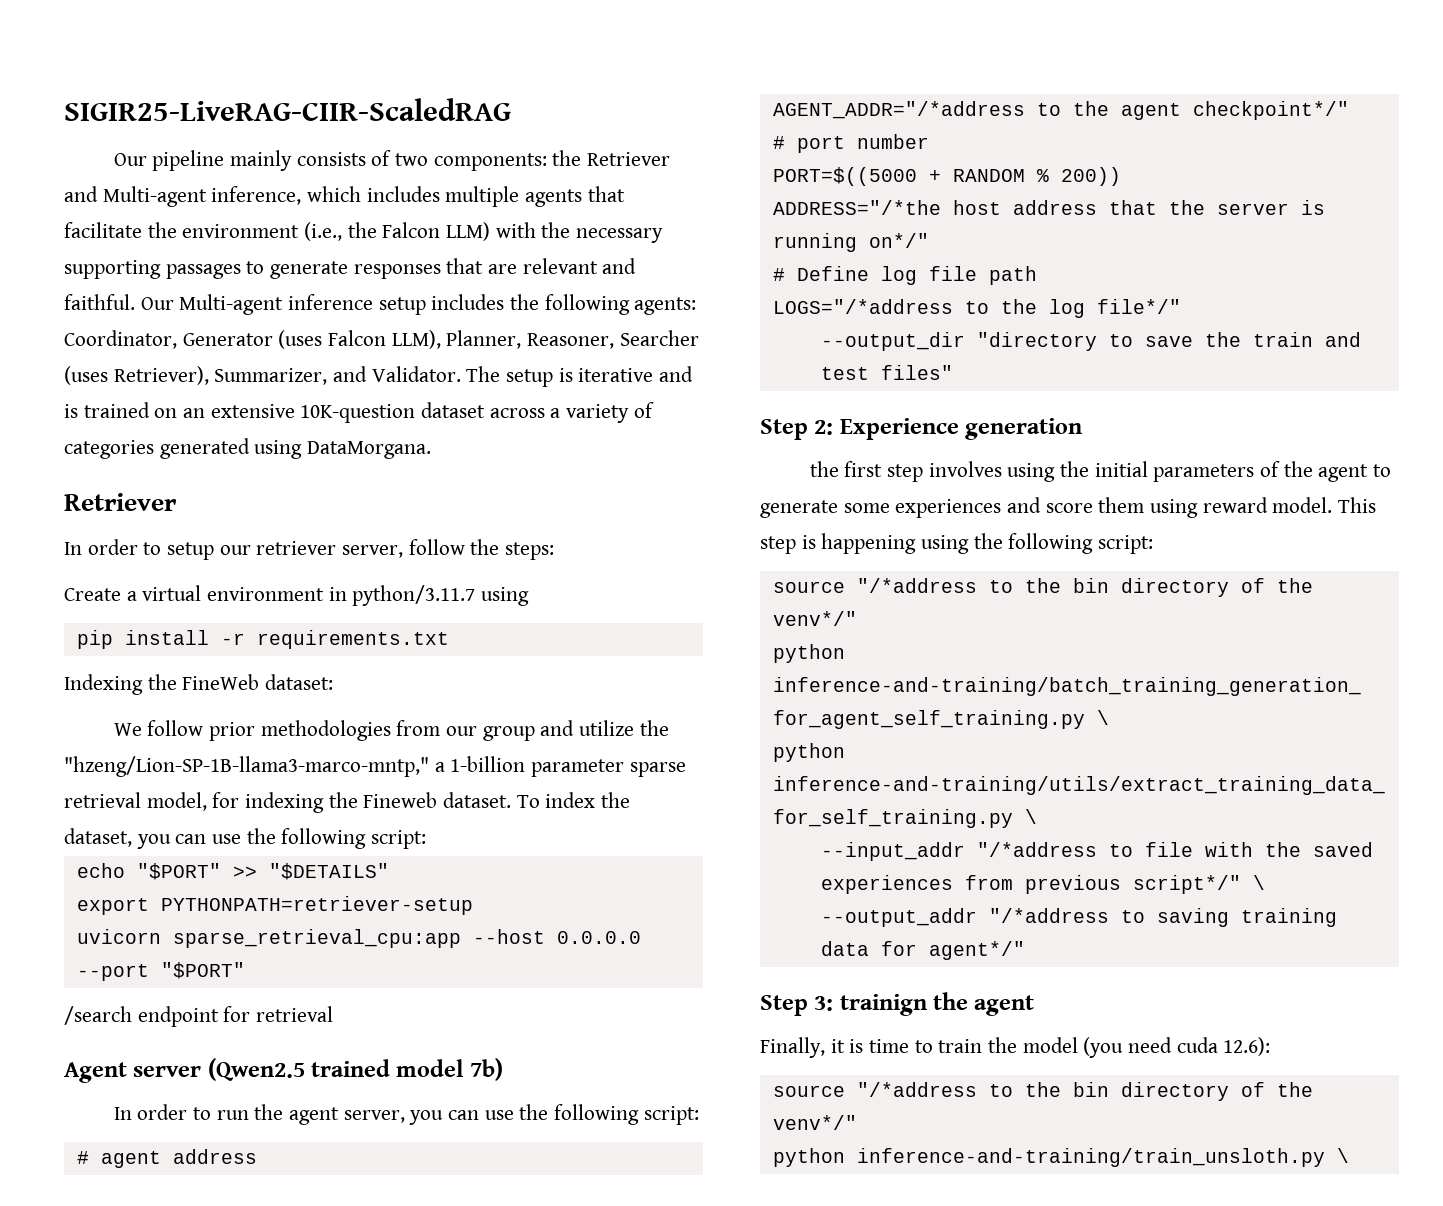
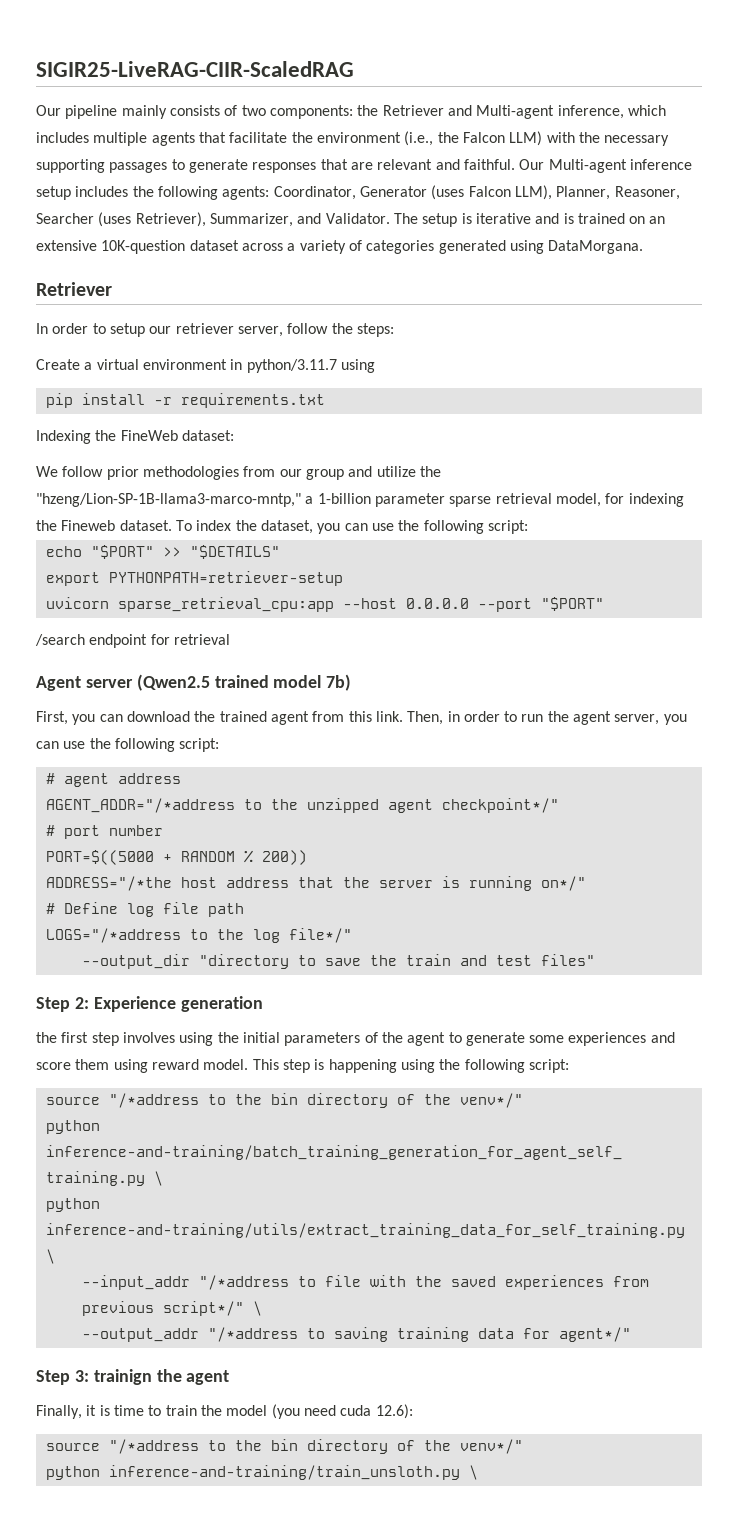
- In order to run the agent server, you can use the following script:
+ First, you can download the trained agent from this link. Then, in order to run the agent server, you can use the following script:
- AGENT_ADDR="/*address to the agent checkpoint*/"
+ AGENT_ADDR="/*address to the unzipped agent checkpoint*/"

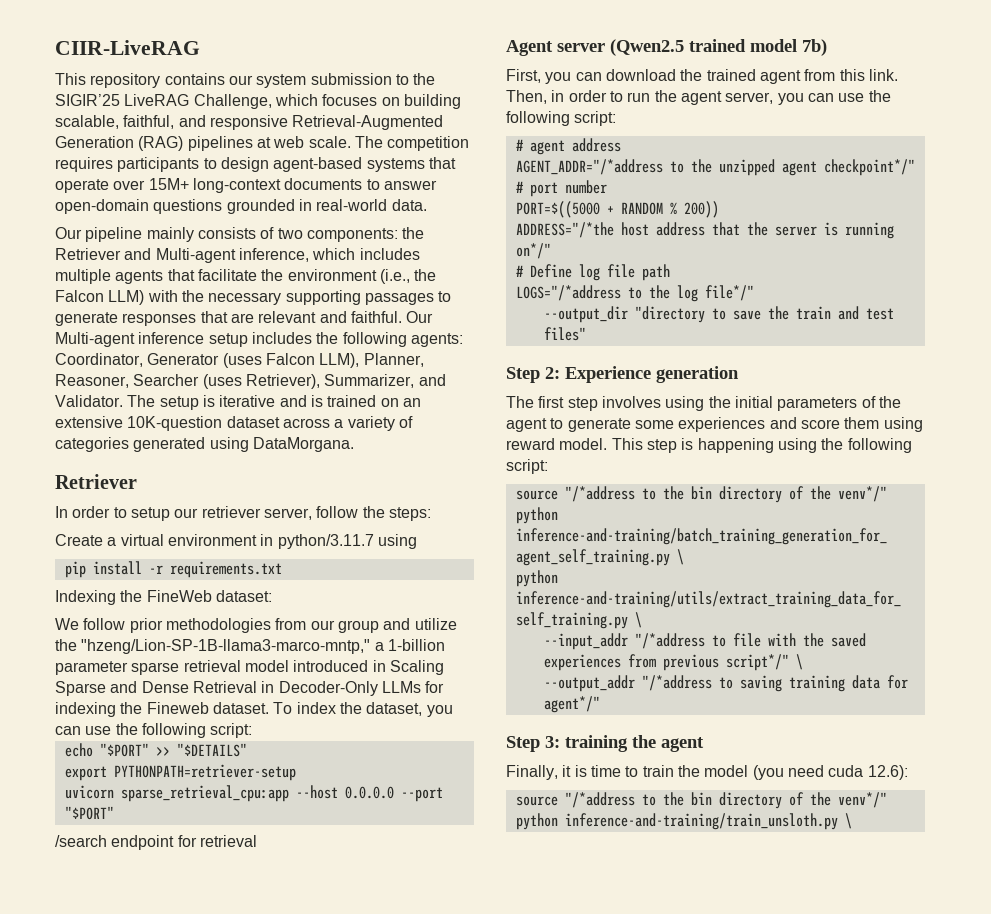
- SIGIR25-LiveRAG-CIIR-ScaledRAG
+ CIIR-LiveRAG
+ This repository contains our system submission to the SIGIR’25 LiveRAG Challenge, which focuses on building scalable, faithful, and responsive Retrieval-Augmented Generation (RAG) pipelines at web scale. The competition requires participants to design agent-based systems that operate over 15M+ long-context documents to answer open-domain questions grounded in real-world data.
- We follow prior methodologies from our group and utilize the "hzeng/Lion-SP-1B-llama3-marco-mntp," a 1-billion parameter sparse retrieval model, for indexing the Fineweb dataset.
+ We follow prior methodologies from our group and utilize the "hzeng/Lion-SP-1B-llama3-marco-mntp," a 1-billion parameter sparse retrieval model introduced in Scaling Sparse and Dense Retrieval in Decoder-Only LLMs for indexing the Fineweb dataset.
- the first step involves using the initial parameters of the agent to generate some experiences and score them using reward model.
+ The first step involves using the initial parameters of the agent to generate some experiences and score them using reward model.
- Step 3: trainign the agent
+ Step 3: training the agent

